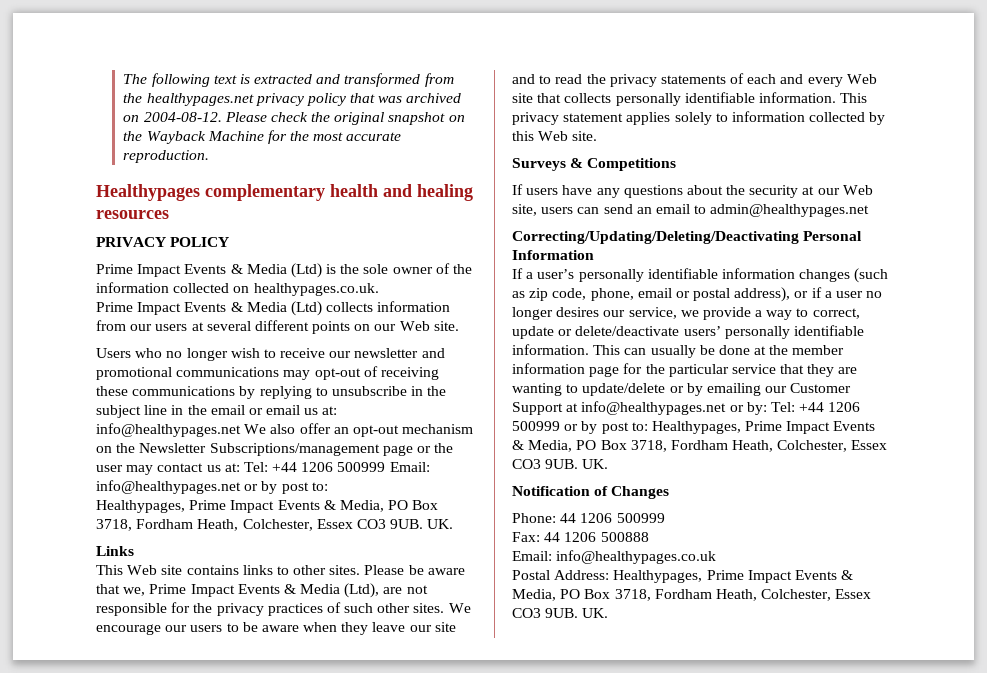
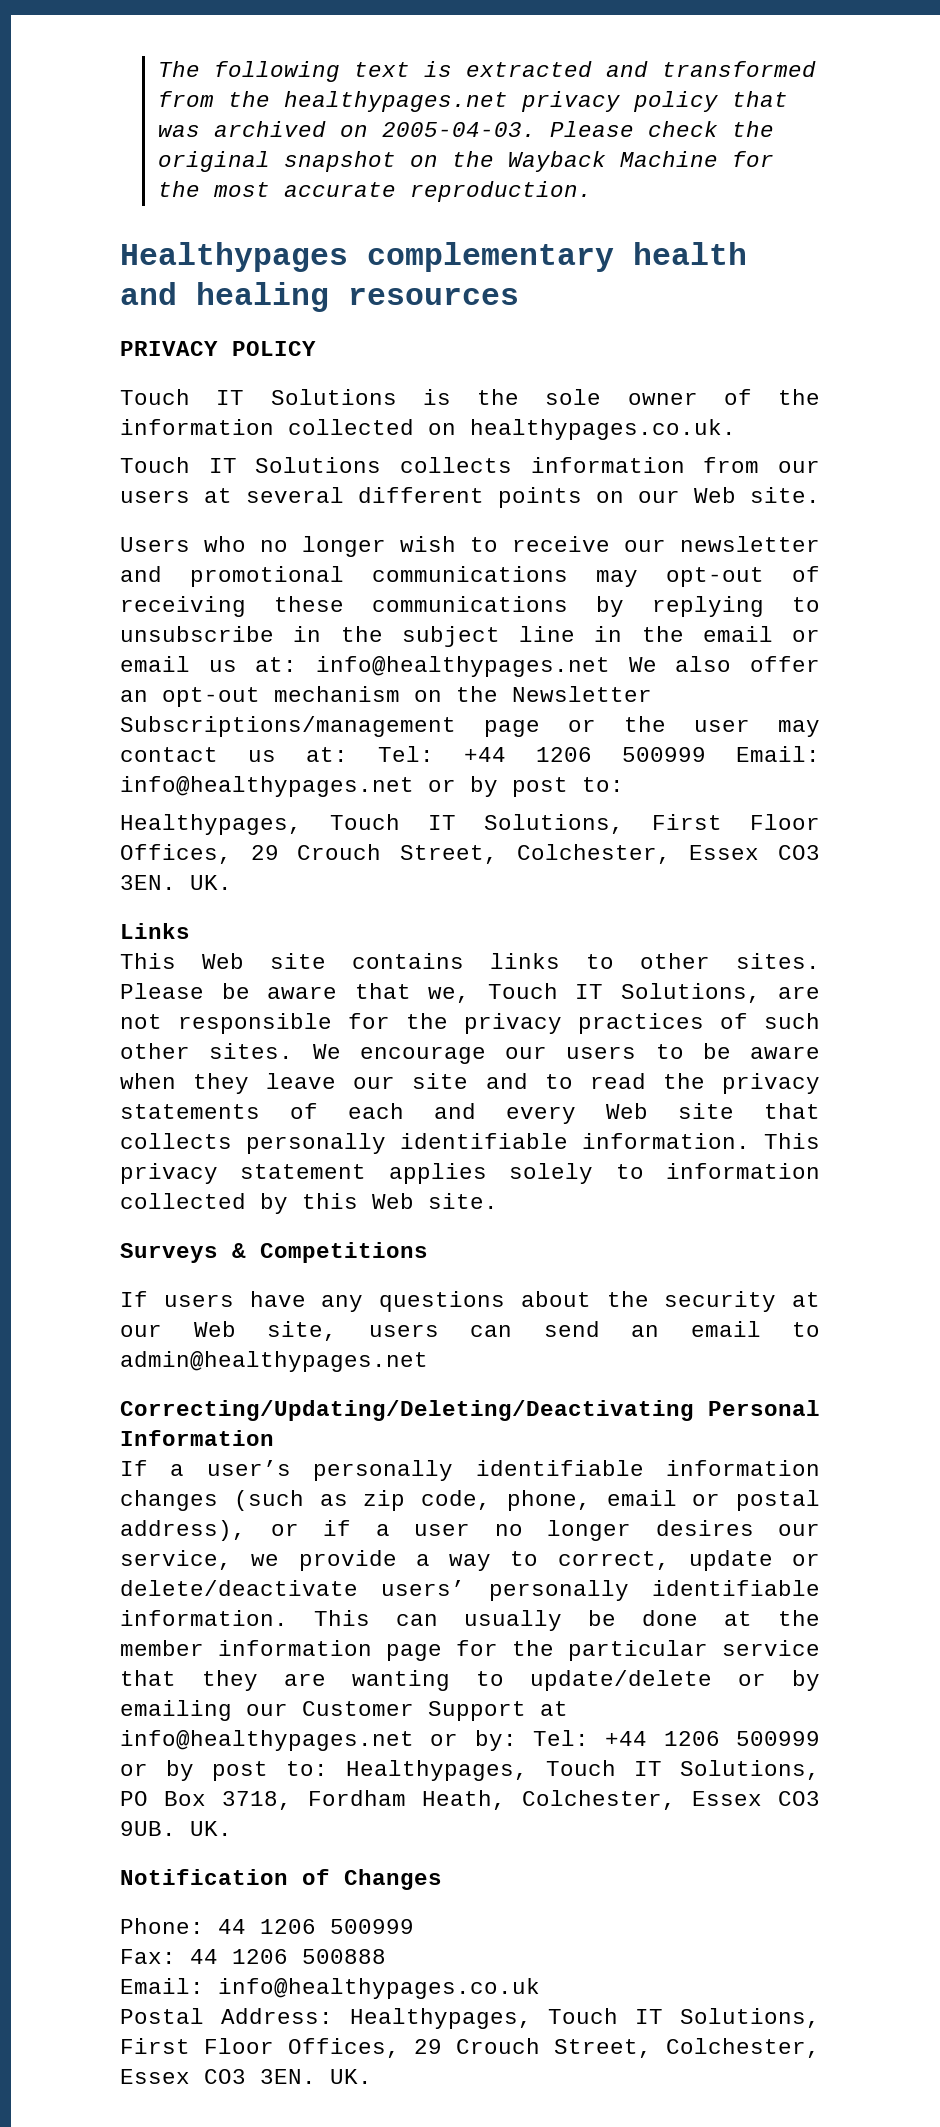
- The following text is extracted and transformed from the healthypages.net privacy policy that was archived on 2004-08-12.
+ The following text is extracted and transformed from the healthypages.net privacy policy that was archived on 2005-04-03.
- Prime Impact Events & Media (Ltd) is the sole owner of the information collected on healthypages.co.uk.
+ Touch IT Solutions is the sole owner of the information collected on healthypages.co.uk.
- Prime Impact Events & Media (Ltd) collects information from our users at several different points on our Web site.
+ Touch IT Solutions collects information from our users at several different points on our Web site.
  info@healthypages.net or by post to:
- Healthypages, Prime Impact Events & Media, PO Box 3718, Fordham Heath, Colchester, Essex CO3 9UB.
+ Healthypages, Touch IT Solutions, First Floor Offices, 29 Crouch Street, Colchester, Essex CO3 3EN.
- Please be aware that we, Prime Impact Events & Media (Ltd), are not responsible for the privacy practices of such other sites.
+ Please be aware that we, Touch IT Solutions, are not responsible for the privacy practices of such other sites.
- This can usually be done at the member information page for the particular service that they are wanting to update/delete or by emailing our Customer Support at info@healthypages.net or by: Tel: +44 1206 500999 or by post to: Healthypages, Prime Impact Events & Media, PO Box 3718, Fordham Heath, Colchester, Essex CO3 9UB.
+ This can usually be done at the member information page for the particular service that they are wanting to update/delete or by emailing our Customer Support at info@healthypages.net or by: Tel: +44 1206 500999 or by post to: Healthypages, Touch IT Solutions, PO Box 3718, Fordham Heath, Colchester, Essex CO3 9UB.
- Postal Address: Healthypages, Prime Impact Events & Media, PO Box 3718, Fordham Heath, Colchester, Essex CO3 9UB.
+ Postal Address: Healthypages, Touch IT Solutions, First Floor Offices, 29 Crouch Street, Colchester, Essex CO3 3EN.

